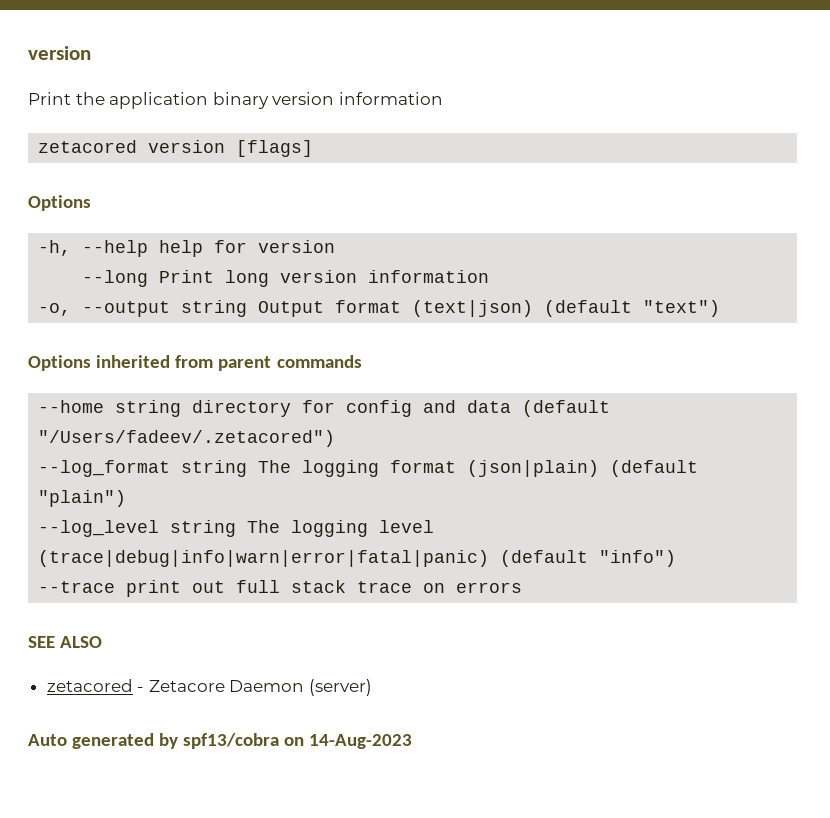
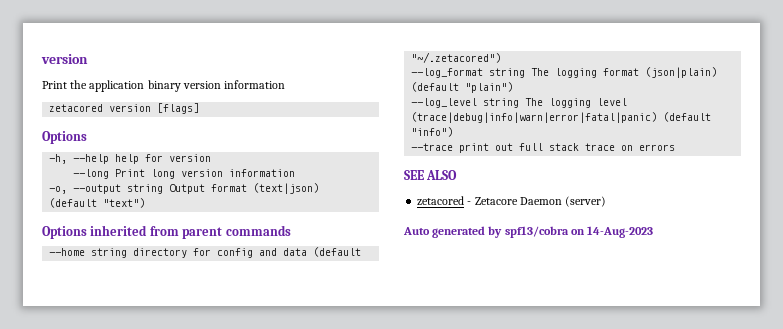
- --home string directory for config and data (default "/Users/fadeev/.zetacored")
+ --home string directory for config and data (default "~/.zetacored")

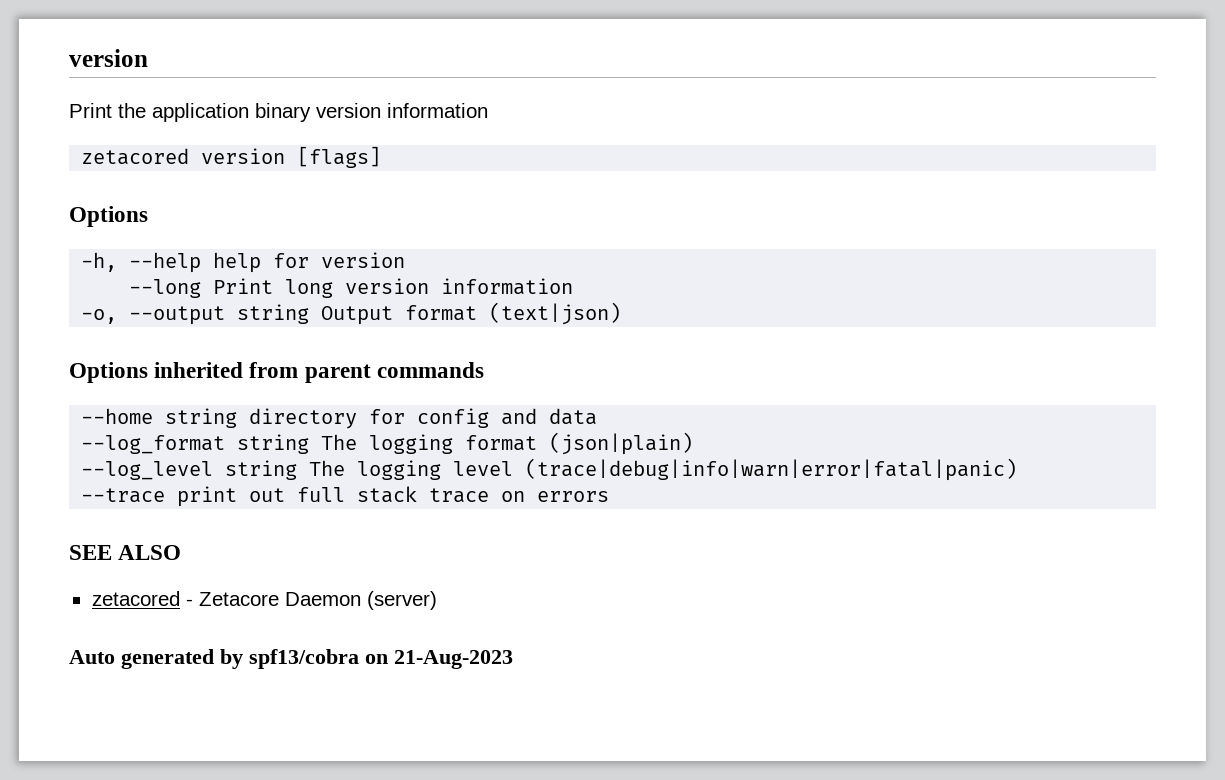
- -o, --output string Output format (text|json) (default "text")
+ -o, --output string Output format (text|json)
- --home string directory for config and data (default "~/.zetacored")
+ --home string directory for config and data
- --log_format string The logging format (json|plain) (default "plain")
+ --log_format string The logging format (json|plain)
- --log_level string The logging level (trace|debug|info|warn|error|fatal|panic) (default "info")
+ --log_level string The logging level (trace|debug|info|warn|error|fatal|panic)
- Auto generated by spf13/cobra on 14-Aug-2023
+ Auto generated by spf13/cobra on 21-Aug-2023

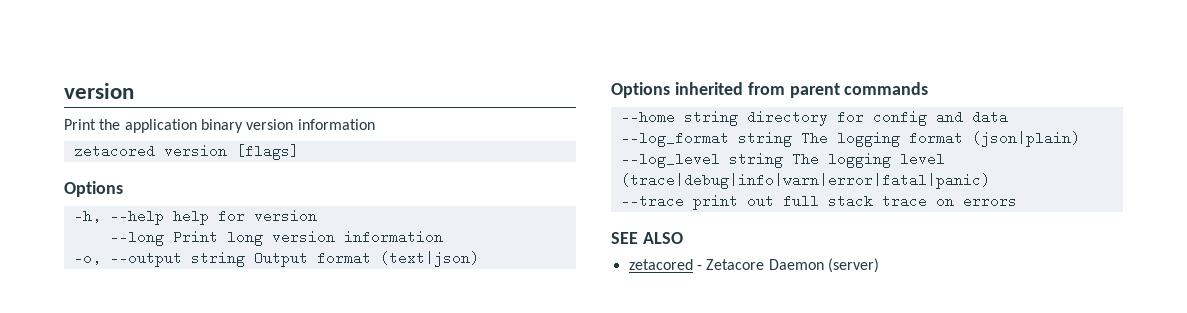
- Auto generated by spf13/cobra on 21-Aug-2023

